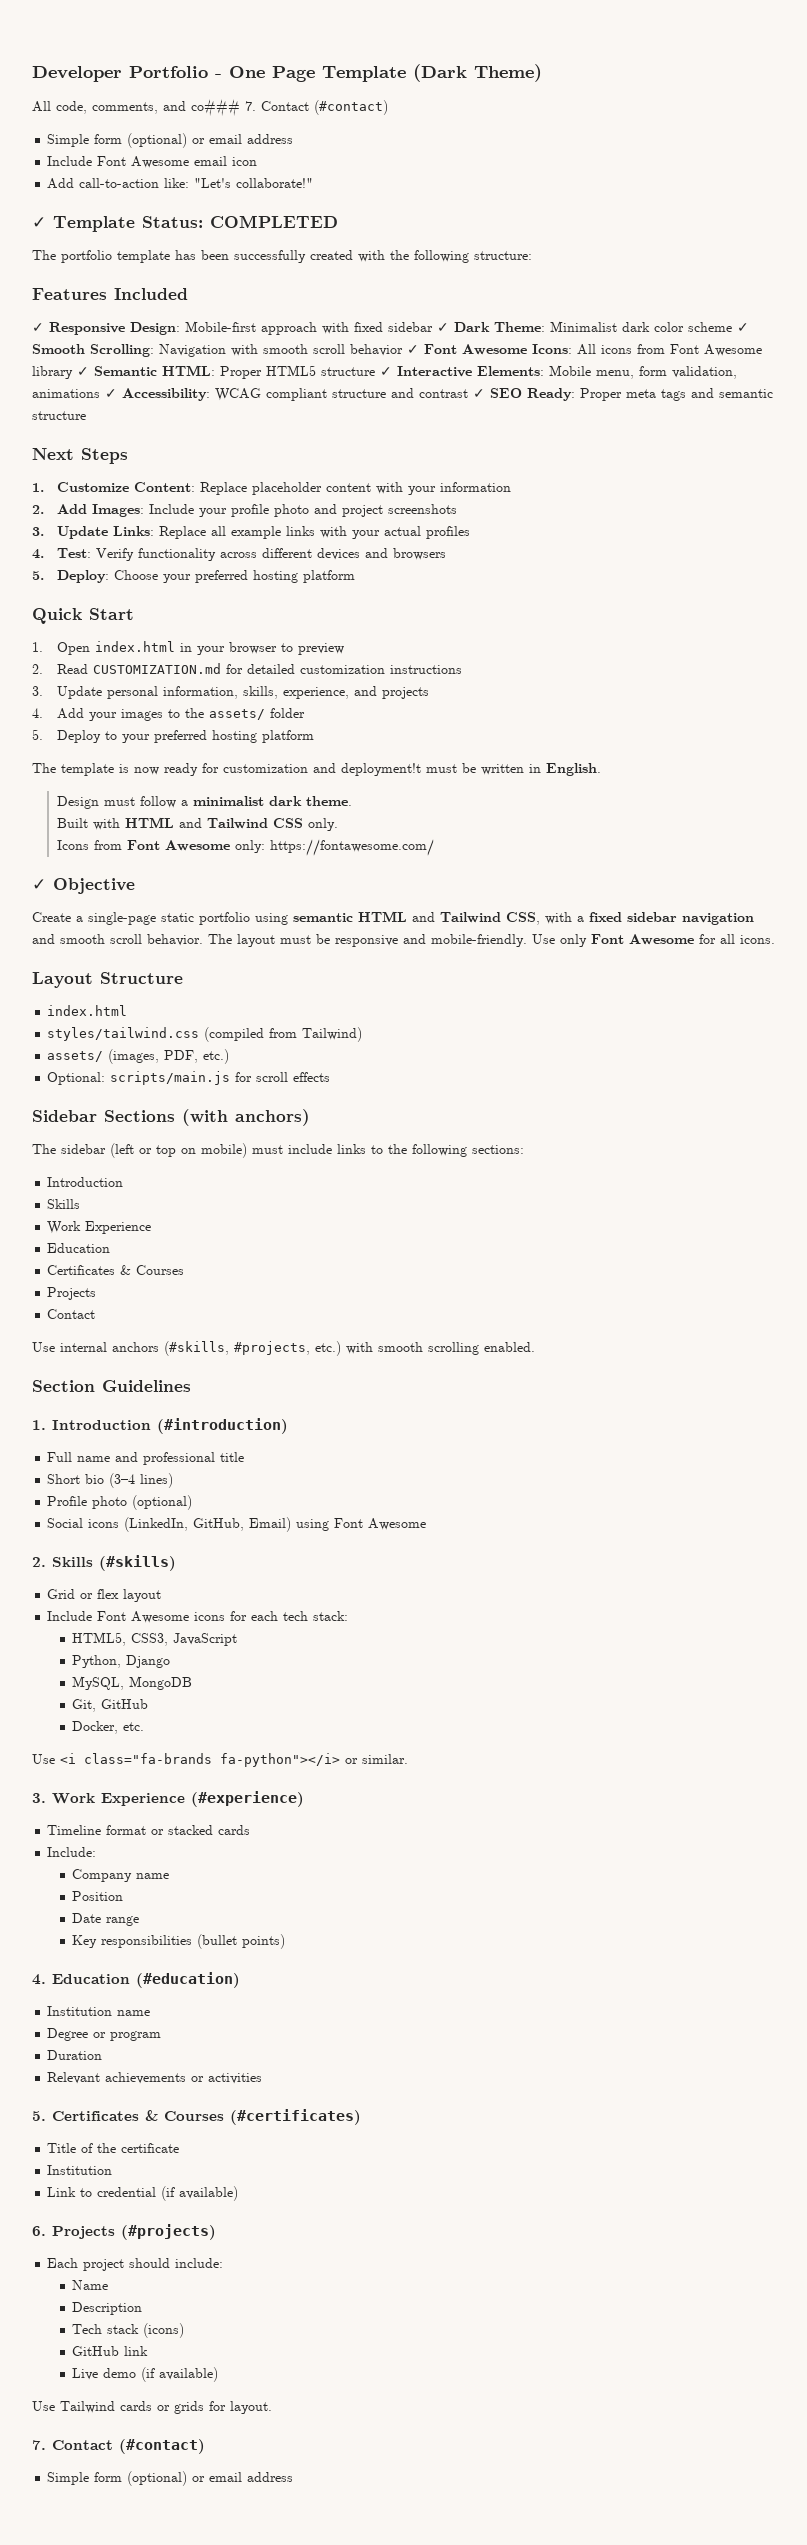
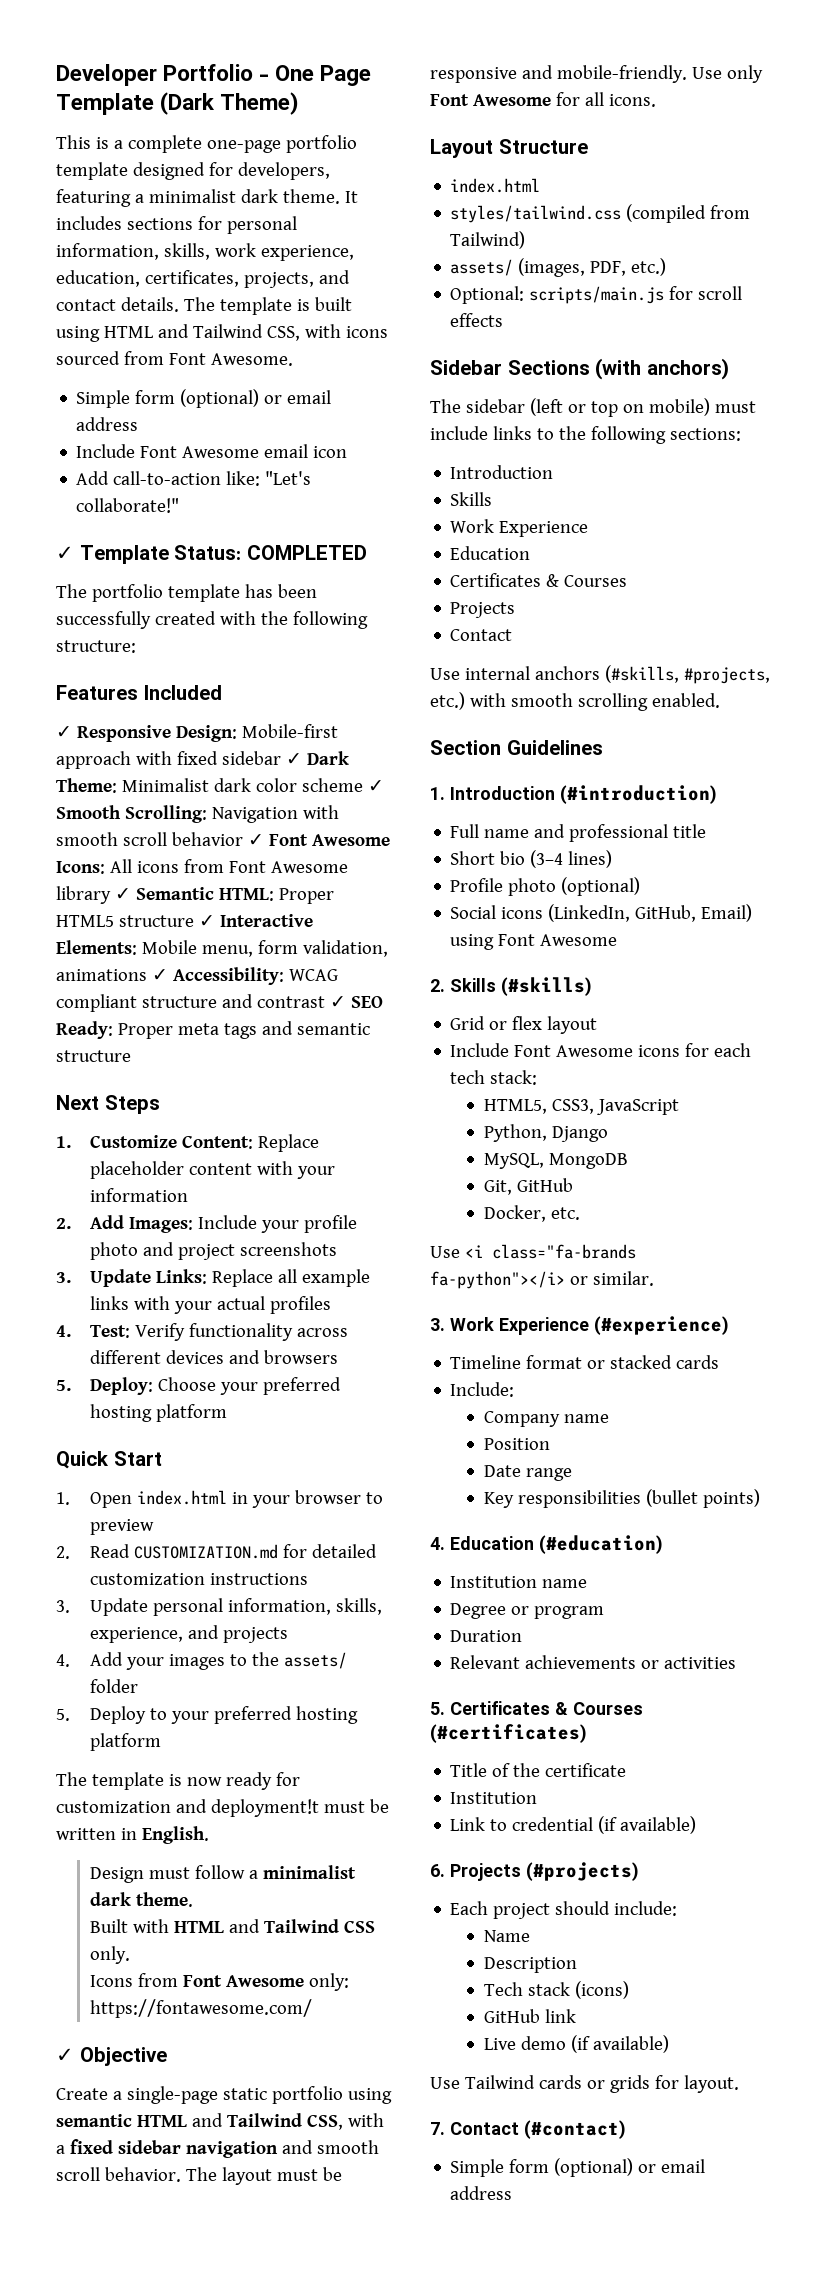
- All code, comments, and co### 7. Contact (#contact)
+ This is a complete one-page portfolio template designed for developers, featuring a minimalist dark theme. It includes sections for personal information, skills, work experience, education, certificates, projects, and contact details. The template is built using HTML and Tailwind CSS, with icons sourced from Font Awesome.

